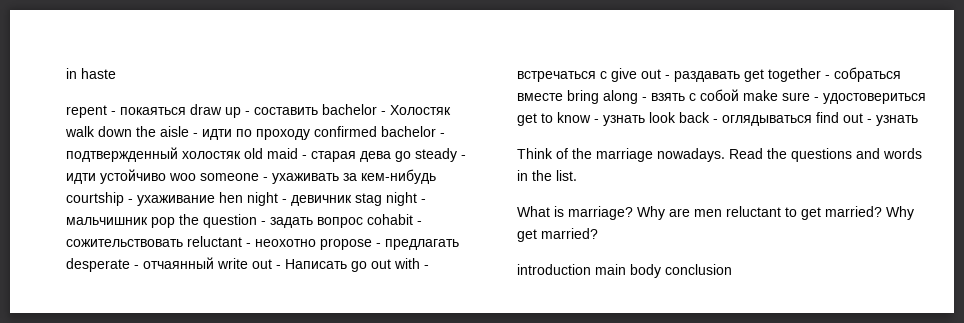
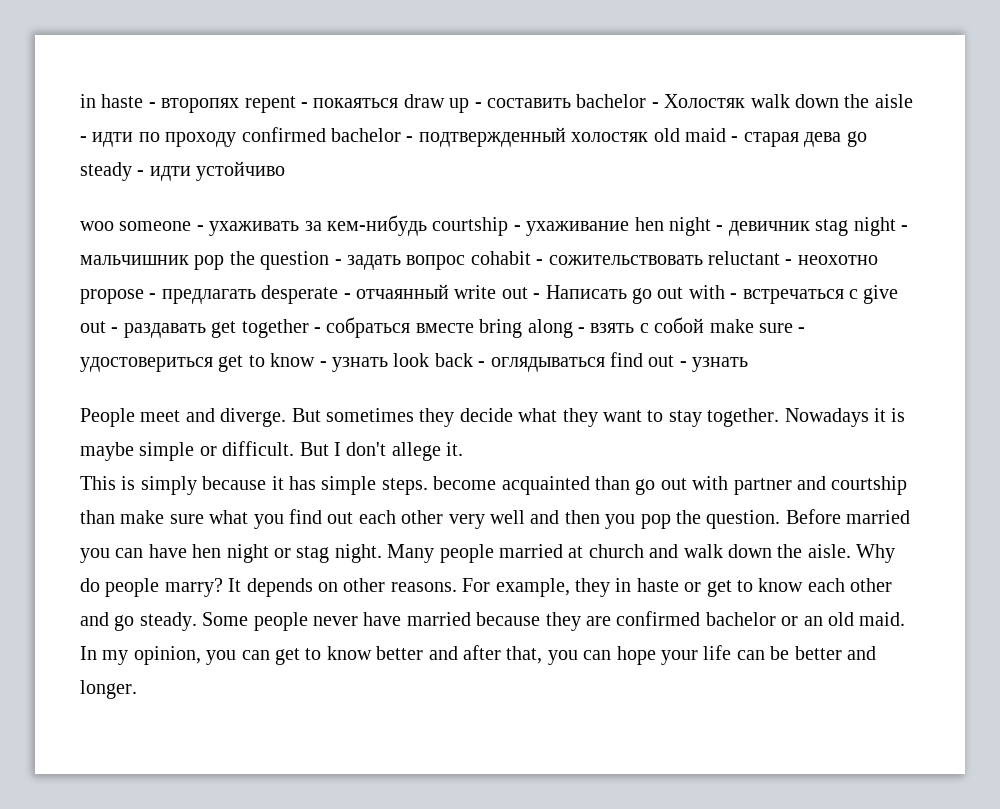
- in haste
- repent - покаяться draw up - составить bachelor - Холостяк walk down the aisle - идти по проходу confirmed bachelor - подтвержденный холостяк old maid - старая дева go steady - идти устойчиво woo someone - ухаживать за кем-нибудь courtship - ухаживание hen night - девичник stag night - мальчишник pop the question - задать вопрос cohabit - сожительствовать reluctant - неохотно propose - предлагать desperate - отчаянный write out - Написать go out with - встречаться с give out - раздавать get together - собраться вместе bring along - взять с собой make sure - удостовериться get to know - узнать look back - оглядываться find out - узнать
+ in haste - второпях repent - покаяться draw up - составить bachelor - Холостяк walk down the aisle - идти по проходу confirmed bachelor - подтвержденный холостяк old maid - старая дева go steady - идти устойчиво
+ woo someone - ухаживать за кем-нибудь courtship - ухаживание hen night - девичник stag night - мальчишник pop the question - задать вопрос cohabit - сожительствовать reluctant - неохотно propose - предлагать desperate - отчаянный write out - Написать go out with - встречаться с give out - раздавать get together - собраться вместе bring along - взять с собой make sure - удостовериться get to know - узнать look back - оглядываться find out - узнать
- Think of the marriage nowadays. Read the questions and words in the list.
- What is marriage? Why are men reluctant to get married? Why get married?
- introduction main body conclusion
+ People meet and diverge. But sometimes they decide what they want to stay together. Nowadays it is maybe simple or difficult. But I don't allege it.
+ This is simply because it has simple steps. become acquainted than go out with partner and courtship than make sure what you find out each other very well and then you pop the question. Before married you can have hen night or stag night. Many people married at church and walk down the aisle. Why do people marry? It depends on other reasons. For example, they in haste or get to know each other and go steady. Some people never have married because they are confirmed bachelor or an old maid. In my opinion, you can get to know better and after that, you can hope your life can be better and longer.

